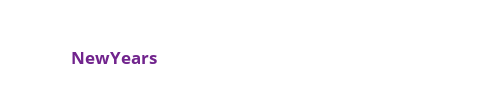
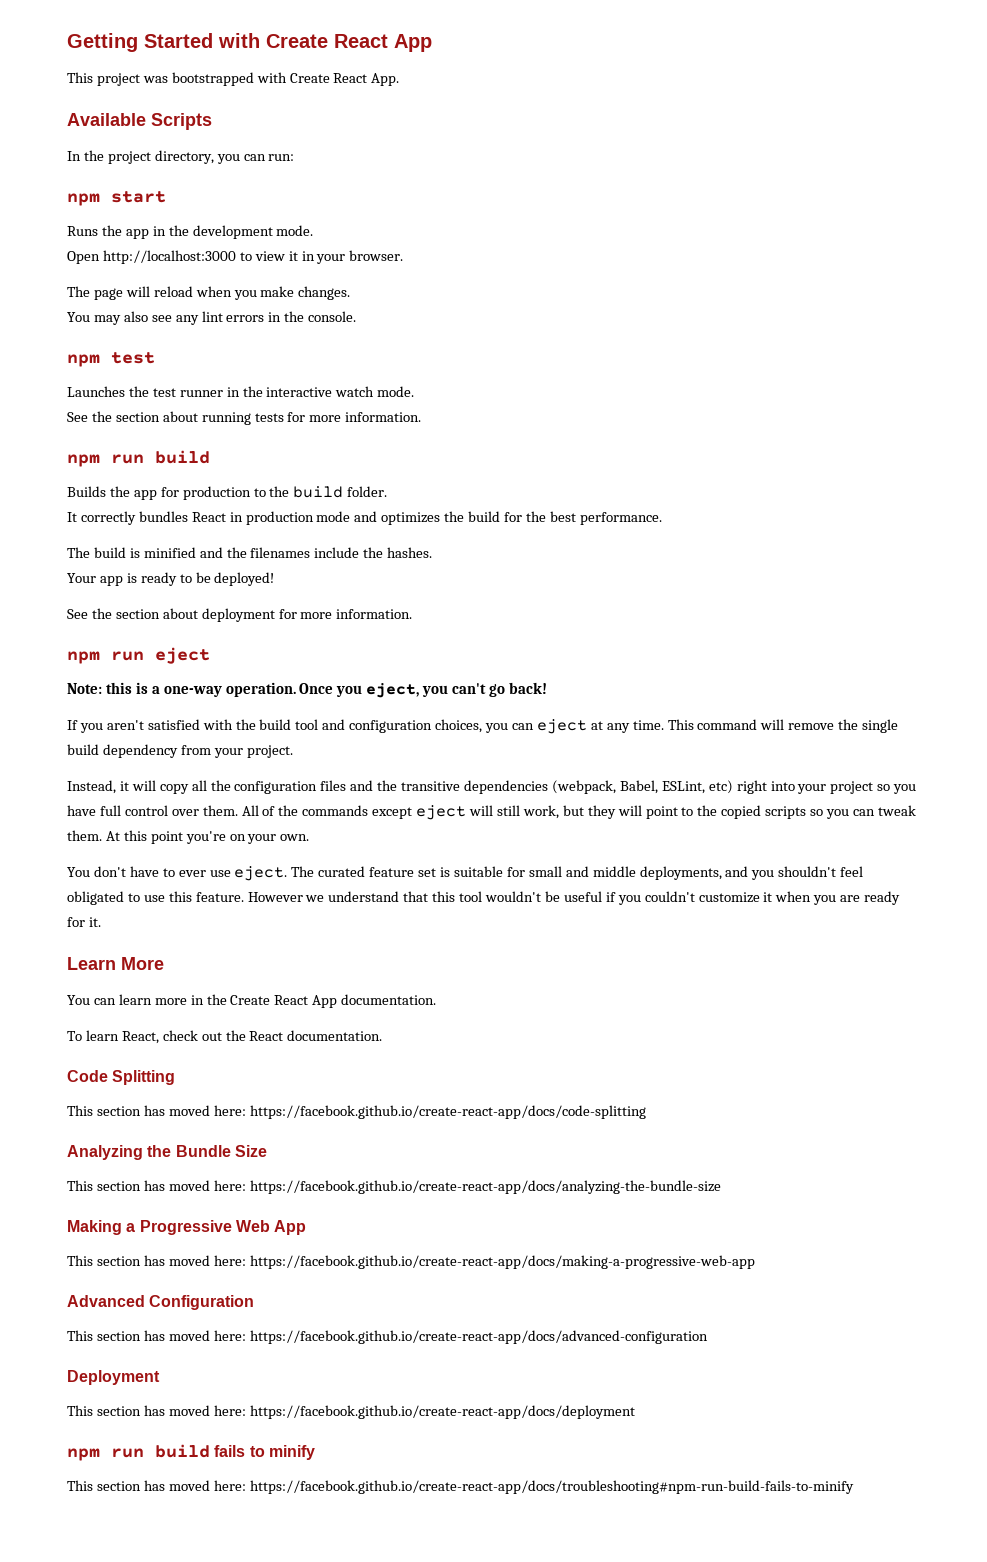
- NewYears
+ Getting Started with Create React App
+ This project was bootstrapped with Create React App.
+ Available Scripts
+ In the project directory, you can run:
+ npm start
+ Runs the app in the development mode.
+ Open http://localhost:3000 to view it in your browser.
+ The page will reload when you make changes.
+ You may also see any lint errors in the console.
+ npm test
+ Launches the test runner in the interactive watch mode.
+ See the section about running tests for more information.
+ npm run build
+ Builds the app for production to the build folder.
+ It correctly bundles React in production mode and optimizes the build for the best performance.
+ The build is minified and the filenames include the hashes.
+ Your app is ready to be deployed!
+ See the section about deployment for more information.
+ npm run eject
+ Note: this is a one-way operation. Once you eject, you can't go back!
+ If you aren't satisfied with the build tool and configuration choices, you can eject at any time. This command will remove the single build dependency from your project.
+ Instead, it will copy all the configuration files and the transitive dependencies (webpack, Babel, ESLint, etc) right into your project so you have full control over them. All of the commands except eject will still work, but they will point to the copied scripts so you can tweak them. At this point you're on your own.
+ You don't have to ever use eject. The curated feature set is suitable for small and middle deployments, and you shouldn't feel obligated to use this feature. However we understand that this tool wouldn't be useful if you couldn't customize it when you are ready for it.
+ Learn More
+ You can learn more in the Create React App documentation.
+ To learn React, check out the React documentation.
+ Code Splitting
+ This section has moved here: https://facebook.github.io/create-react-app/docs/code-splitting
+ Analyzing the Bundle Size
+ This section has moved here: https://facebook.github.io/create-react-app/docs/analyzing-the-bundle-size
+ Making a Progressive Web App
+ This section has moved here: https://facebook.github.io/create-react-app/docs/making-a-progressive-web-app
+ Advanced Configuration
+ This section has moved here: https://facebook.github.io/create-react-app/docs/advanced-configuration
+ Deployment
+ This section has moved here: https://facebook.github.io/create-react-app/docs/deployment
+ npm run build fails to minify
+ This section has moved here: https://facebook.github.io/create-react-app/docs/troubleshooting#npm-run-build-fails-to-minify

